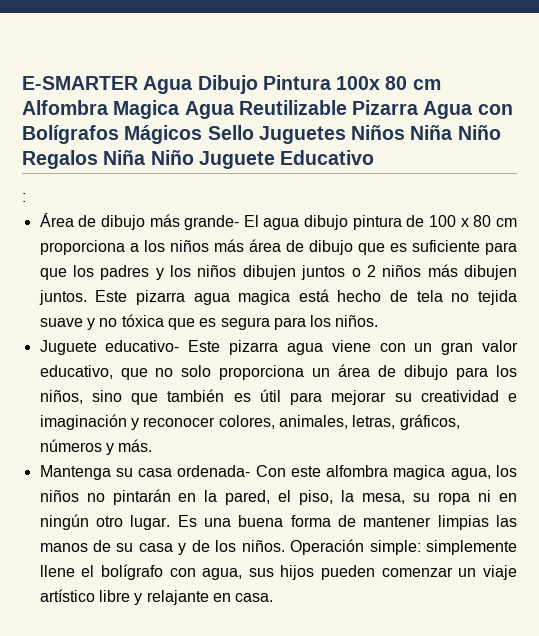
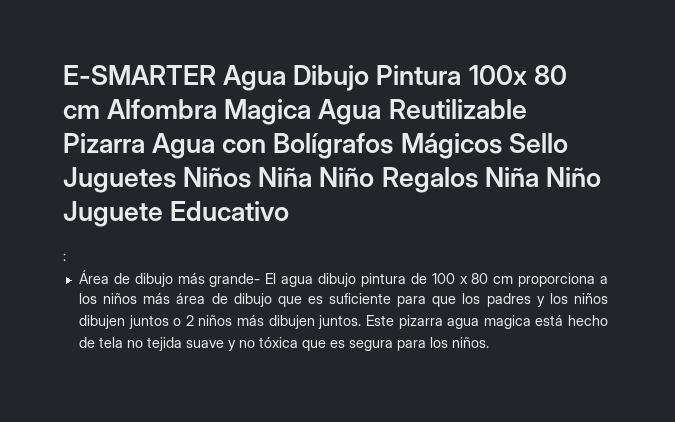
- Juguete educativo- Este pizarra agua viene con un gran valor educativo, que no solo proporciona un área de dibujo para los niños, sino que también es útil para mejorar su creatividad e imaginación y reconocer colores, animales, letras, gráficos, números y más.
- Mantenga su casa ordenada- Con este alfombra magica agua, los niños no pintarán en la pared, el piso, la mesa, su ropa ni en ningún otro lugar. Es una buena forma de mantener limpias las manos de su casa y de los niños. Operación simple: simplemente llene el bolígrafo con agua, sus hijos pueden comenzar un viaje artístico libre y relajante en casa.

